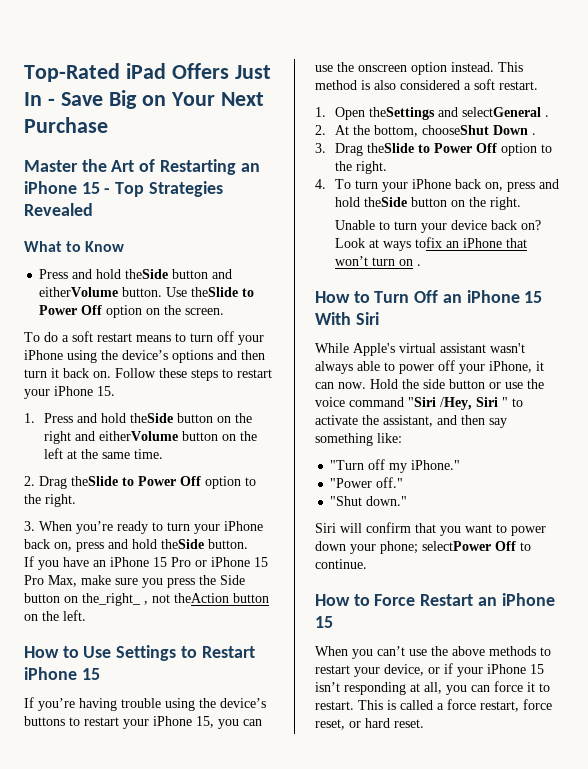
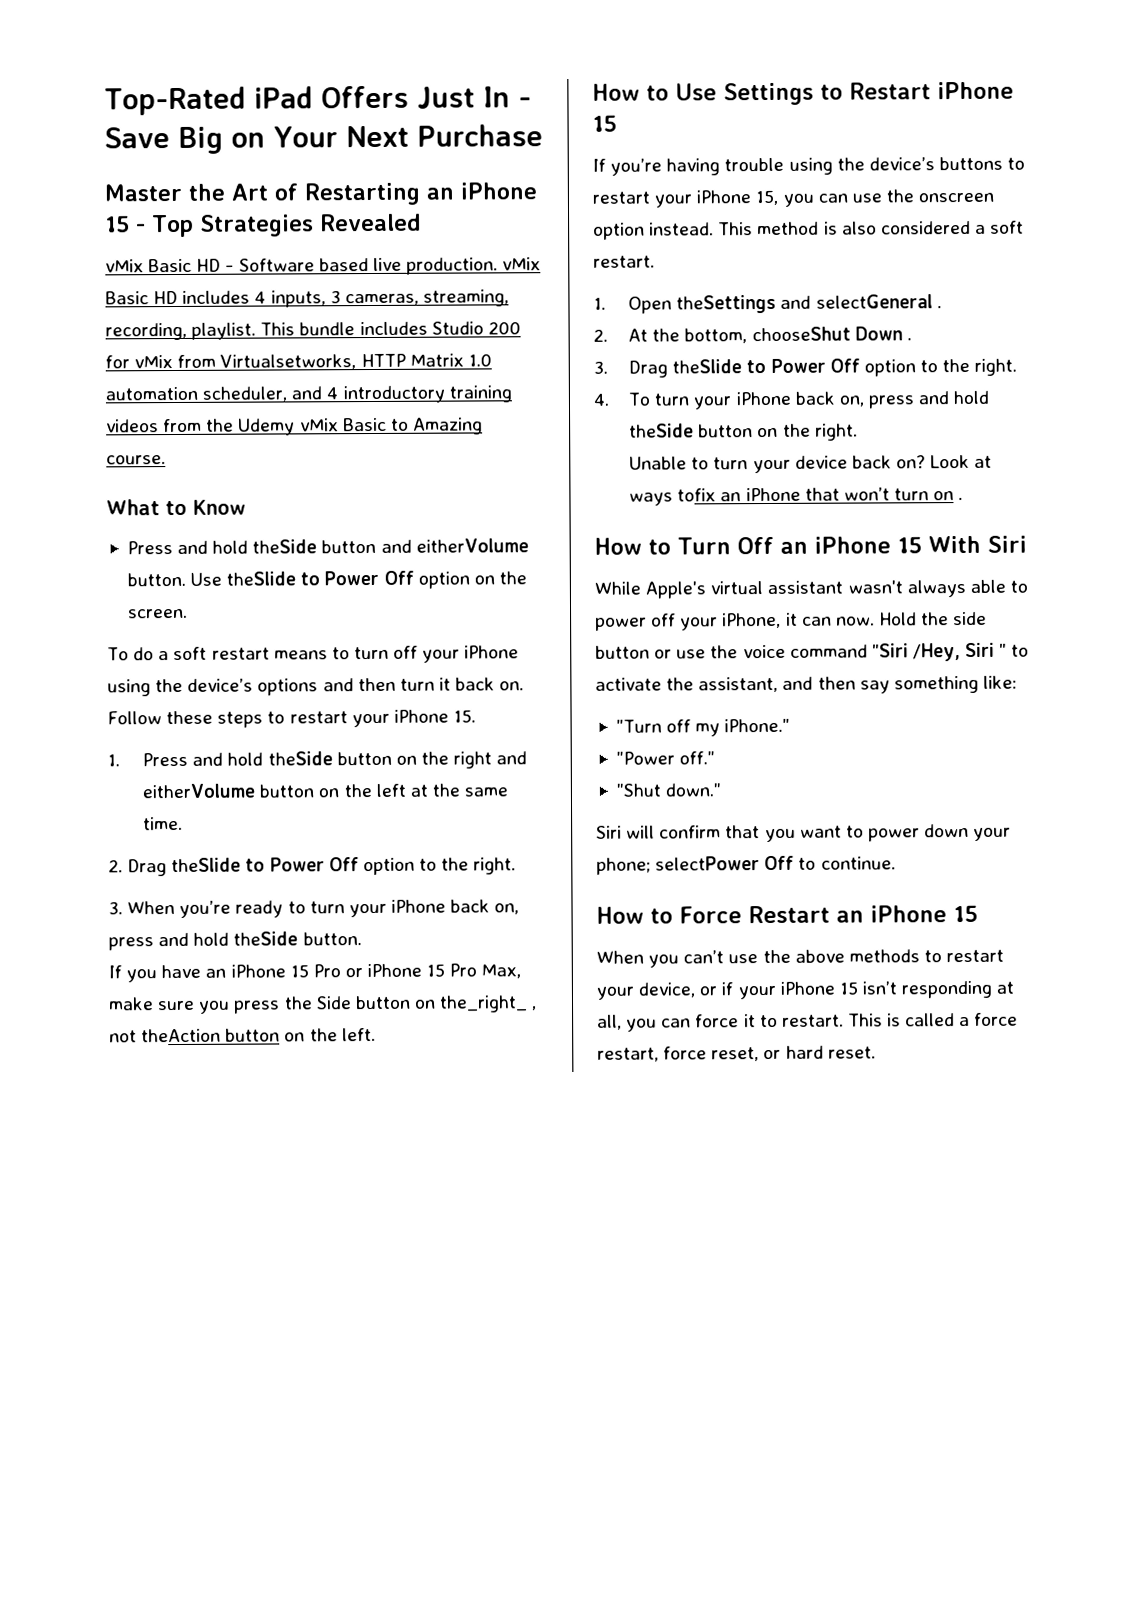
+ vMix Basic HD - Software based live production. vMix Basic HD includes 4 inputs, 3 cameras, streaming, recording, playlist. This bundle includes Studio 200 for vMix from Virtualsetworks, HTTP Matrix 1.0 automation scheduler, and 4 introductory training videos from the Udemy vMix Basic to Amazing course.

